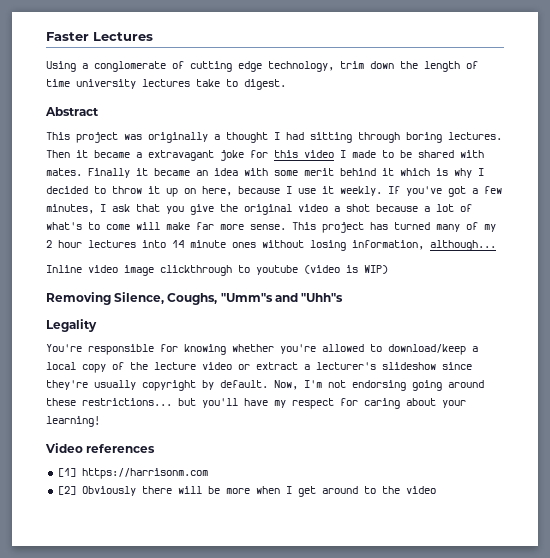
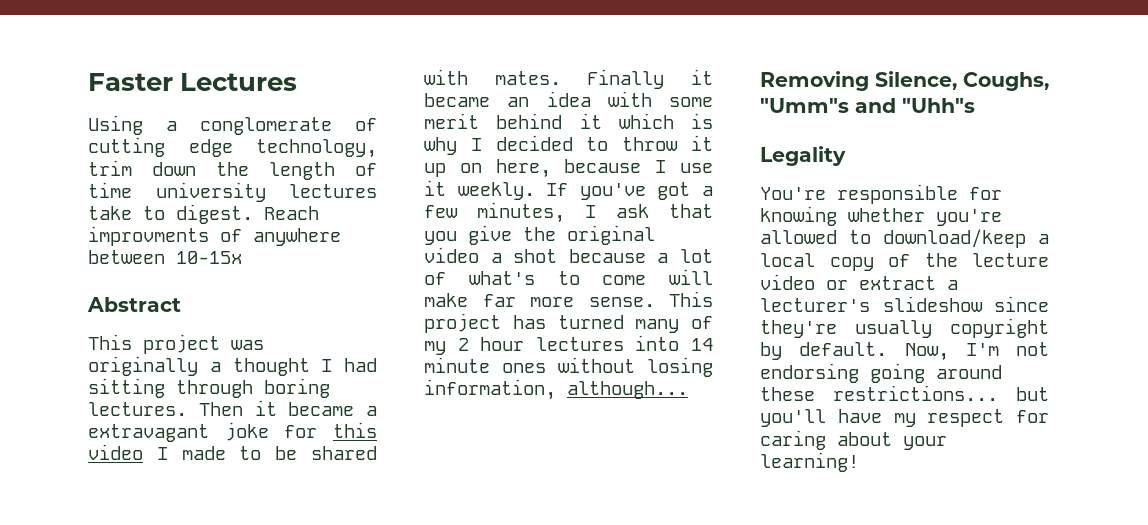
+ Reach improvments of anywhere between 10-15x
- Inline video image clickthrough to youtube (video is WIP)
- Video references
- [1] https://harrisonm.com
- [2] Obviously there will be more when I get around to the video

